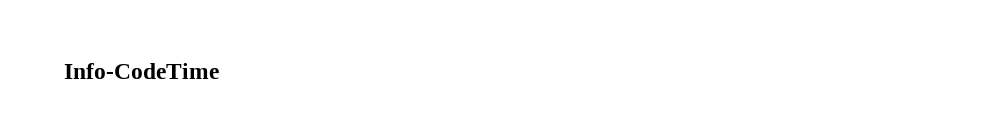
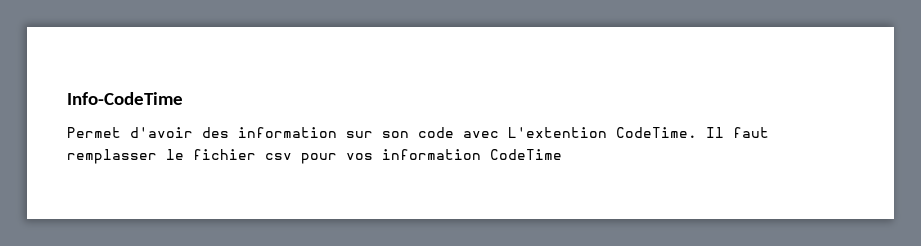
+ Permet d'avoir des information sur son code avec L'extention CodeTime. Il faut remplasser le fichier csv pour vos information CodeTime

